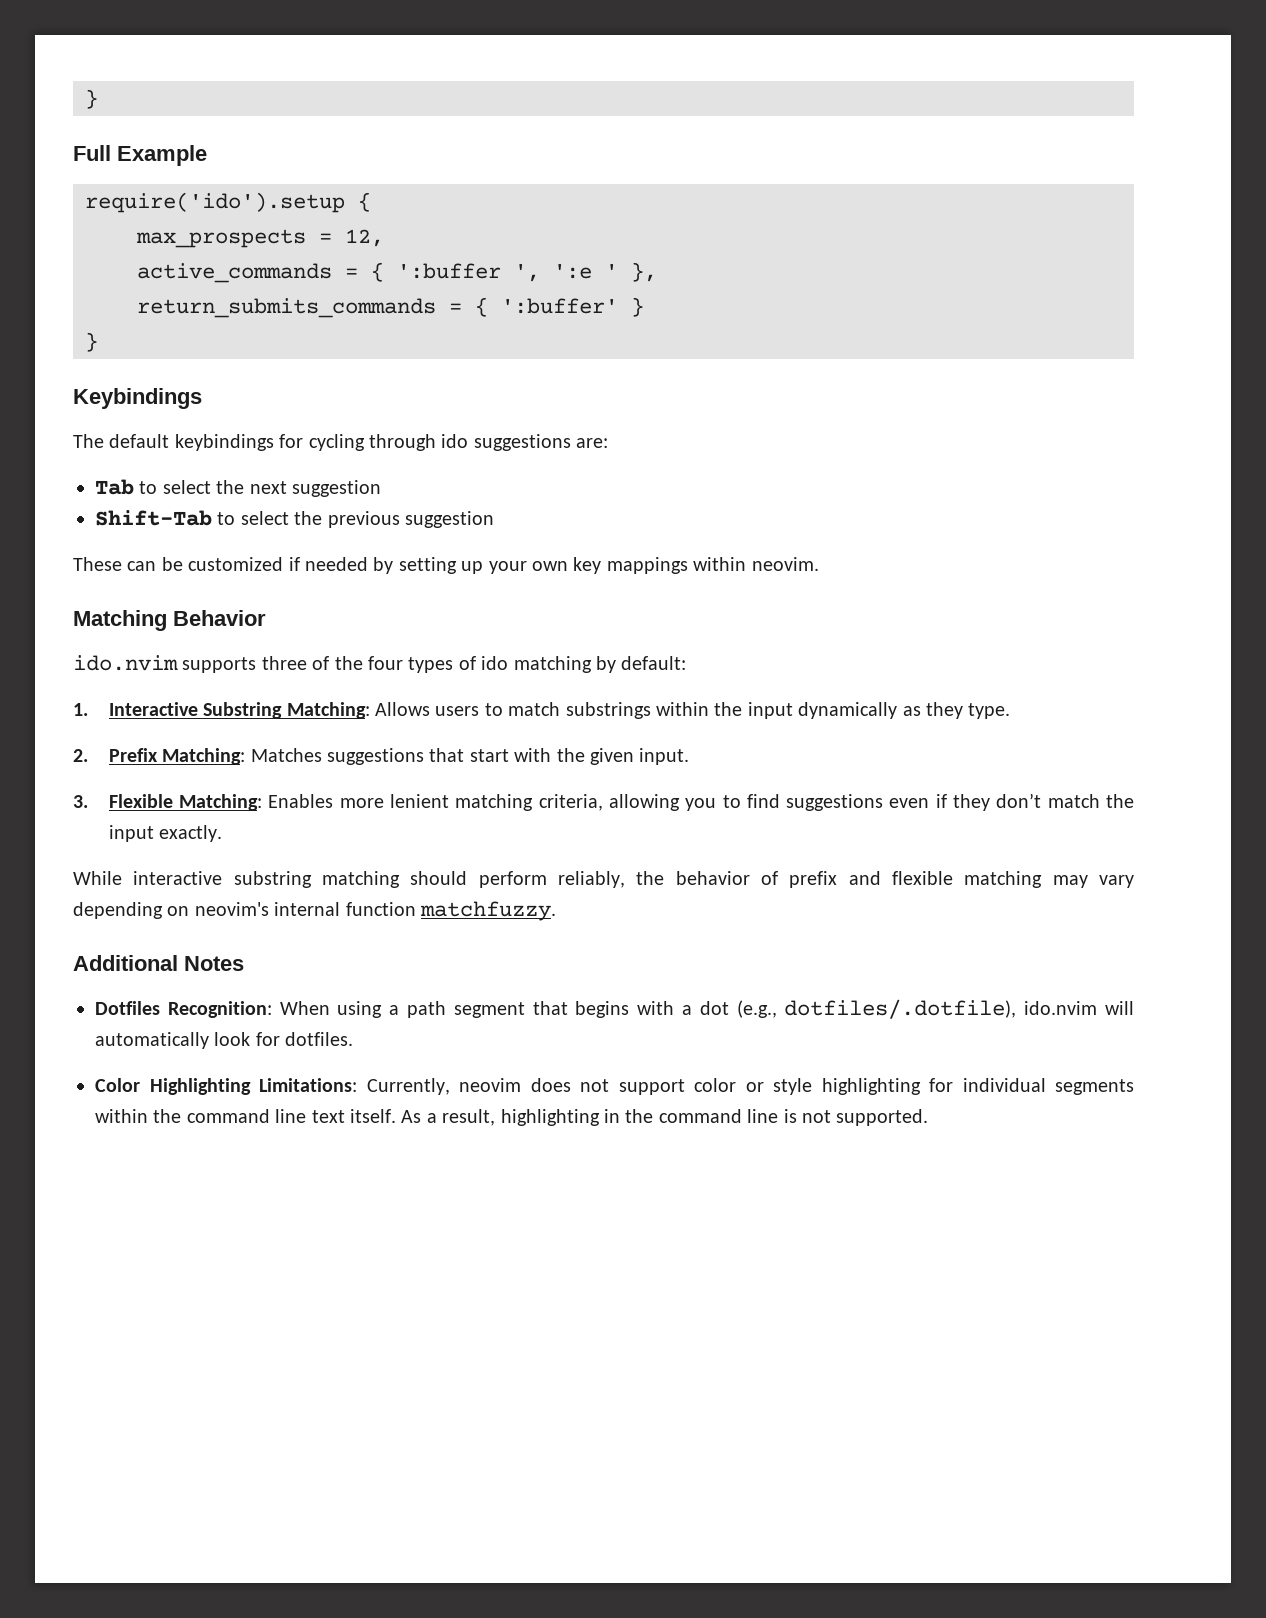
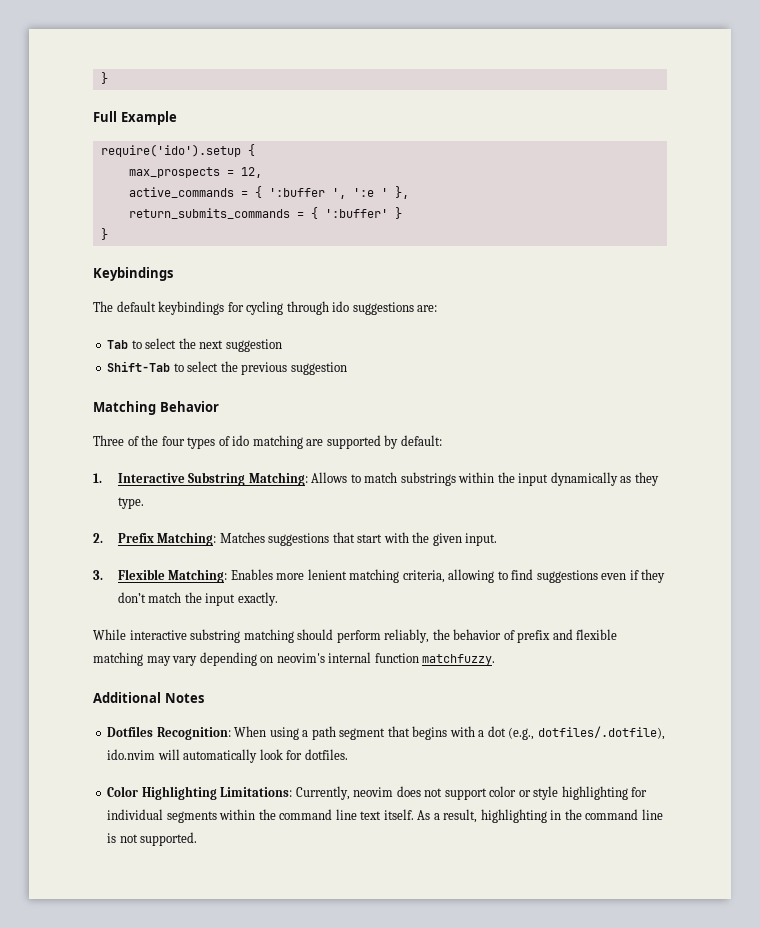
- These can be customized if needed by setting up your own key mappings within neovim.
- ido.nvim supports three of the four types of ido matching by default:
+ Three of the four types of ido matching are supported by default:
- 1. Interactive Substring Matching: Allows users to match substrings within the input dynamically as they type.
+ 1. Interactive Substring Matching: Allows to match substrings within the input dynamically as they type.
- 3. Flexible Matching: Enables more lenient matching criteria, allowing you to find suggestions even if they don’t match the input exactly.
+ 3. Flexible Matching: Enables more lenient matching criteria, allowing to find suggestions even if they don’t match the input exactly.

